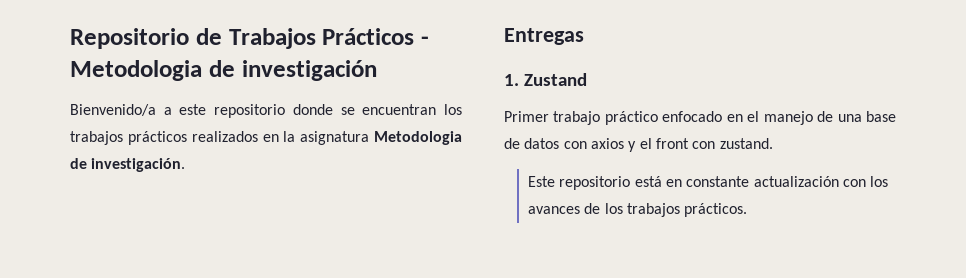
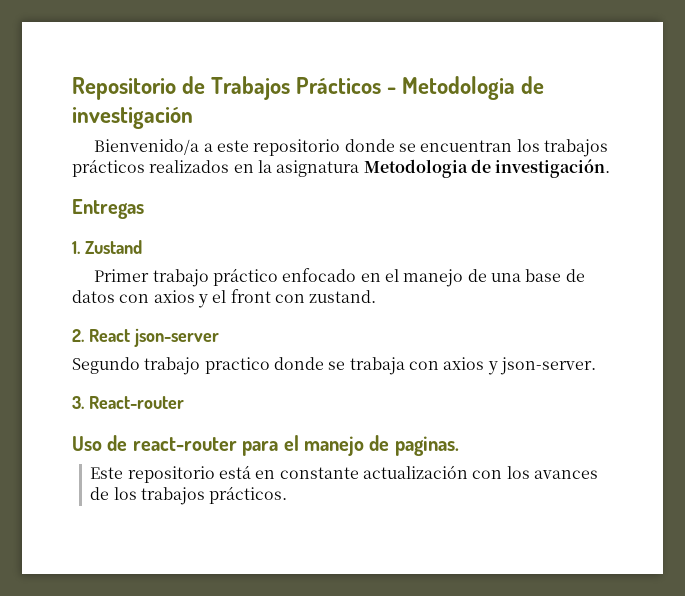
+ 2. React json-server
+ Segundo trabajo practico donde se trabaja con axios y json-server.
+ 3. React-router
+ Uso de react-router para el manejo de paginas.

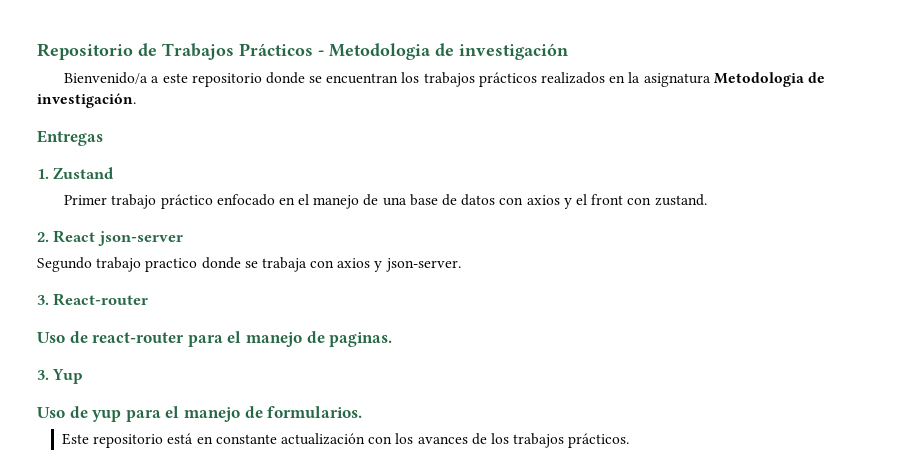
+ 3. Yup
+ Uso de yup para el manejo de formularios.

